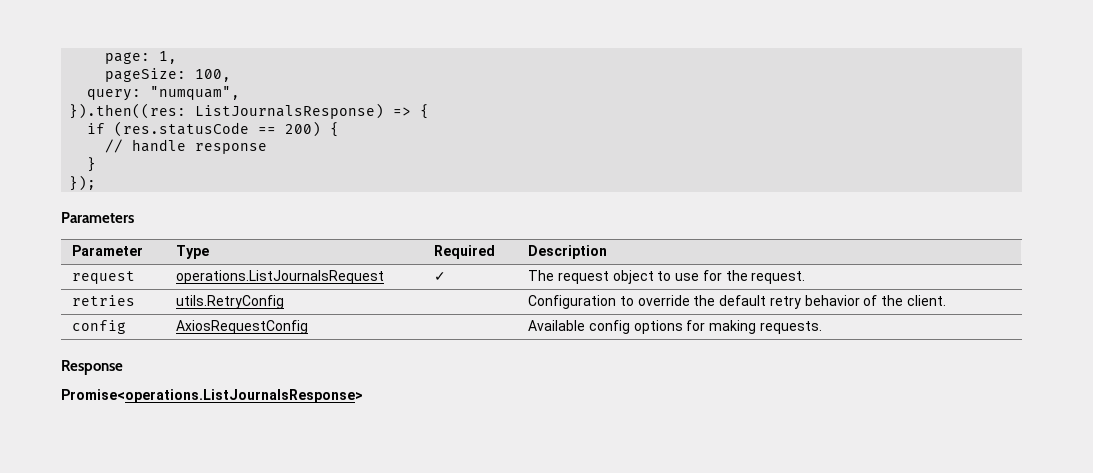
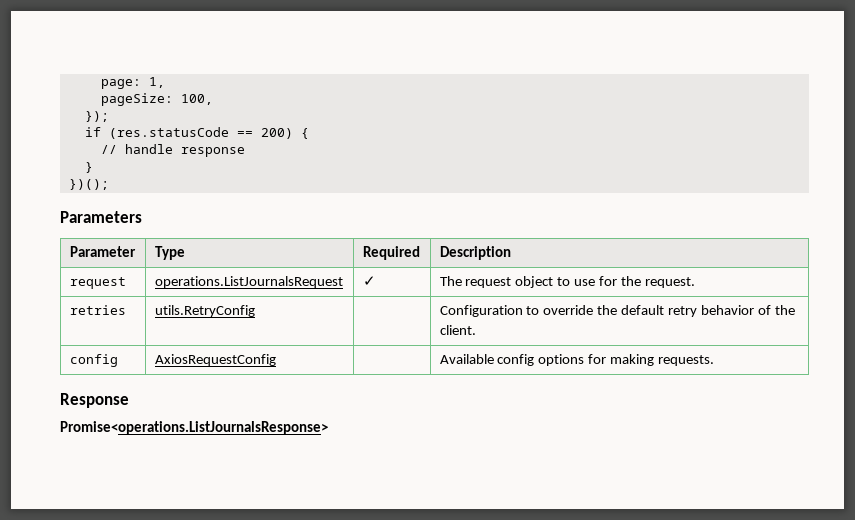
- query: "numquam",
- }).then((res: ListJournalsResponse) => {
+ });
- });
+ })();

